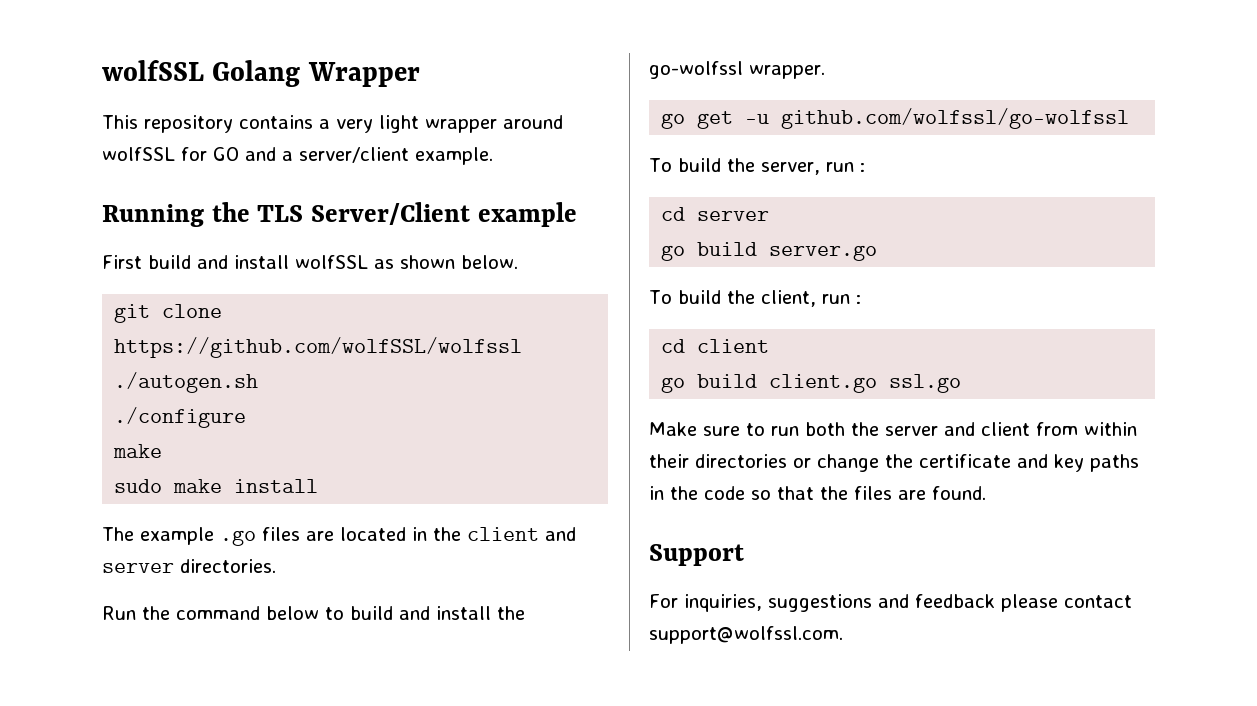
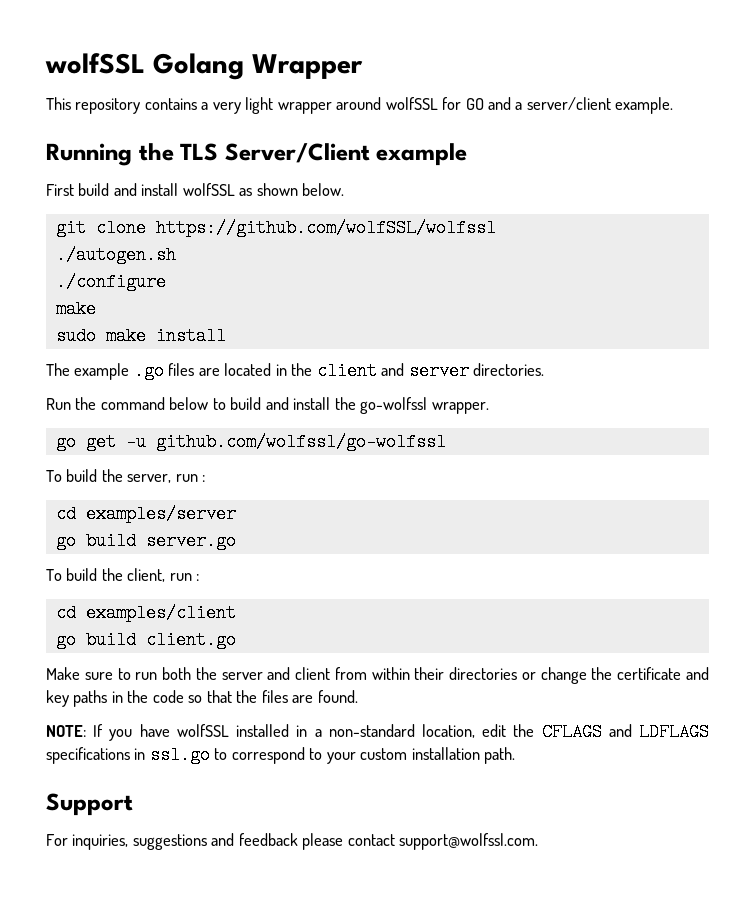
- cd server
+ cd examples/server
- cd client
+ cd examples/client
- go build client.go ssl.go
+ go build client.go
+ NOTE: If you have wolfSSL installed in a non-standard location, edit the CFLAGS and LDFLAGS specifications in ssl.go to correspond to your custom installation path.

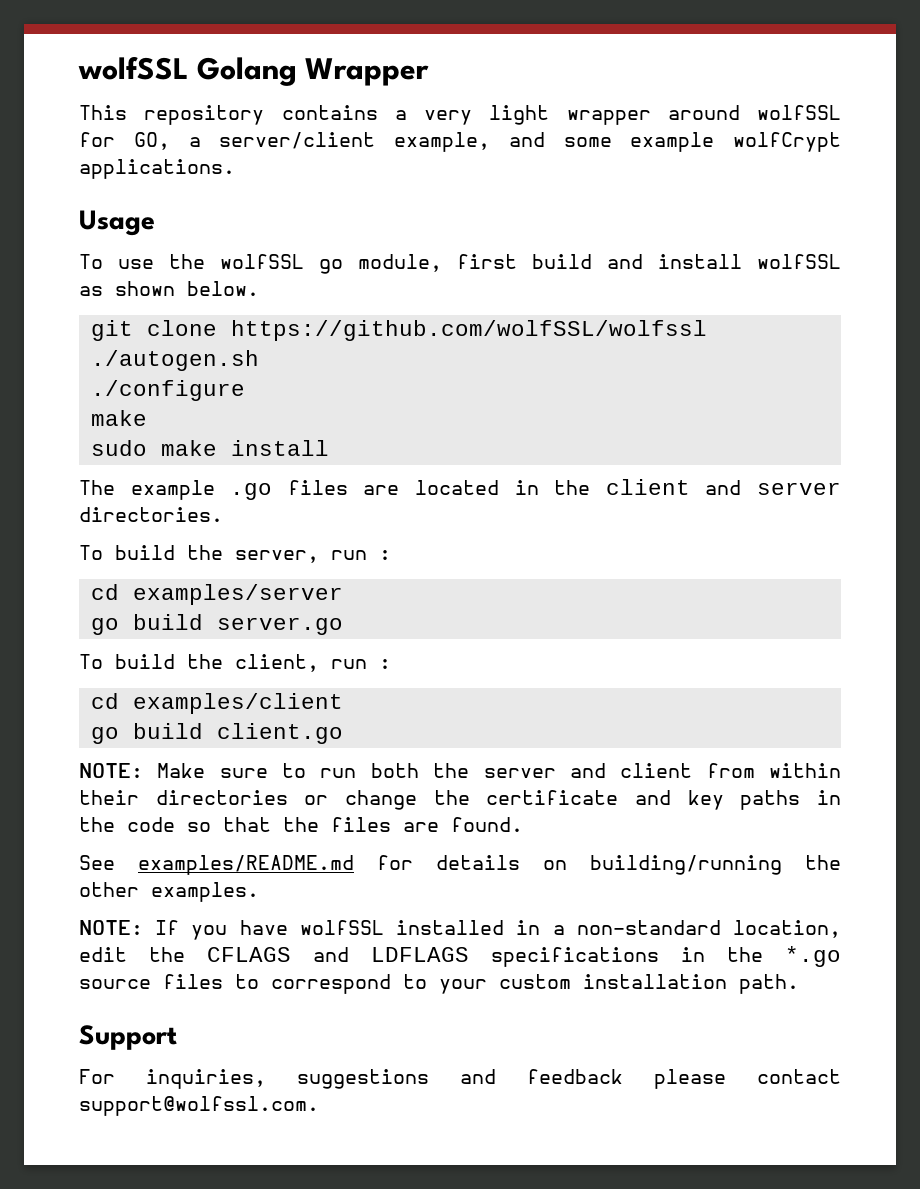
- This repository contains a very light wrapper around wolfSSL for GO and a server/client example.
- Running the TLS Server/Client example
- First build and install wolfSSL as shown below.
+ This repository contains a very light wrapper around wolfSSL for GO, a server/client example, and some example wolfCrypt applications.
+ Usage
+ To use the wolfSSL go module, first build and install wolfSSL as shown below.
- Run the command below to build and install the go-wolfssl wrapper.
- go get -u github.com/wolfssl/go-wolfssl
- Make sure to run both the server and client from within their directories or change the certificate and key paths in the code so that the files are found.
+ NOTE: Make sure to run both the server and client from within their directories or change the certificate and key paths in the code so that the files are found.
+ See examples/README.md for details on building/running the other examples.
- NOTE: If you have wolfSSL installed in a non-standard location, edit the CFLAGS and LDFLAGS specifications in ssl.go to correspond to your custom installation path.
+ NOTE: If you have wolfSSL installed in a non-standard location, edit the CFLAGS and LDFLAGS specifications in the *.go source files to correspond to your custom installation path.

